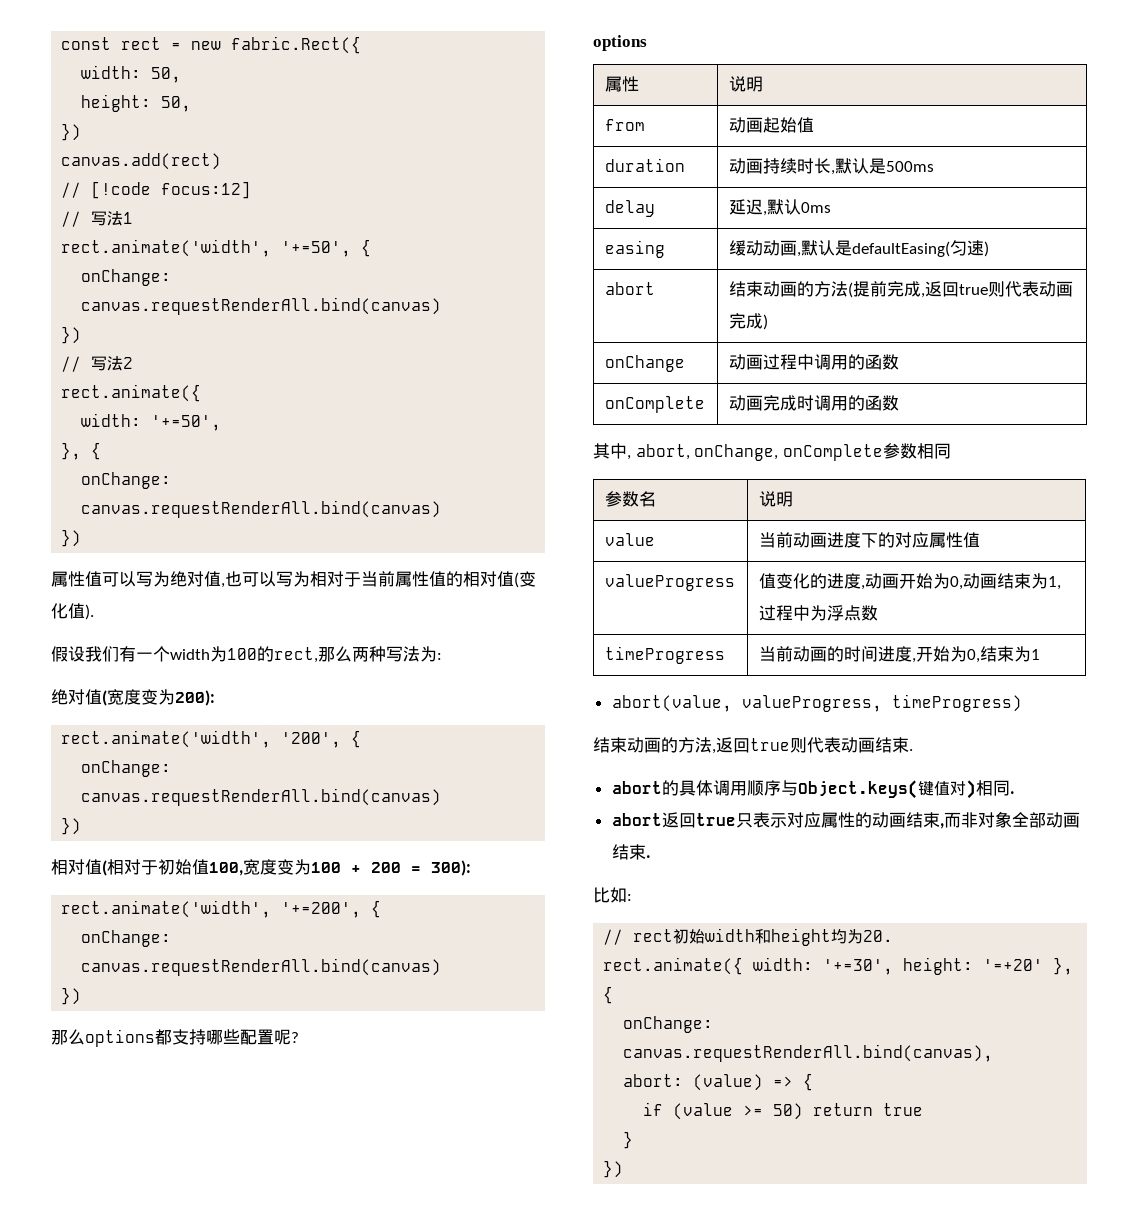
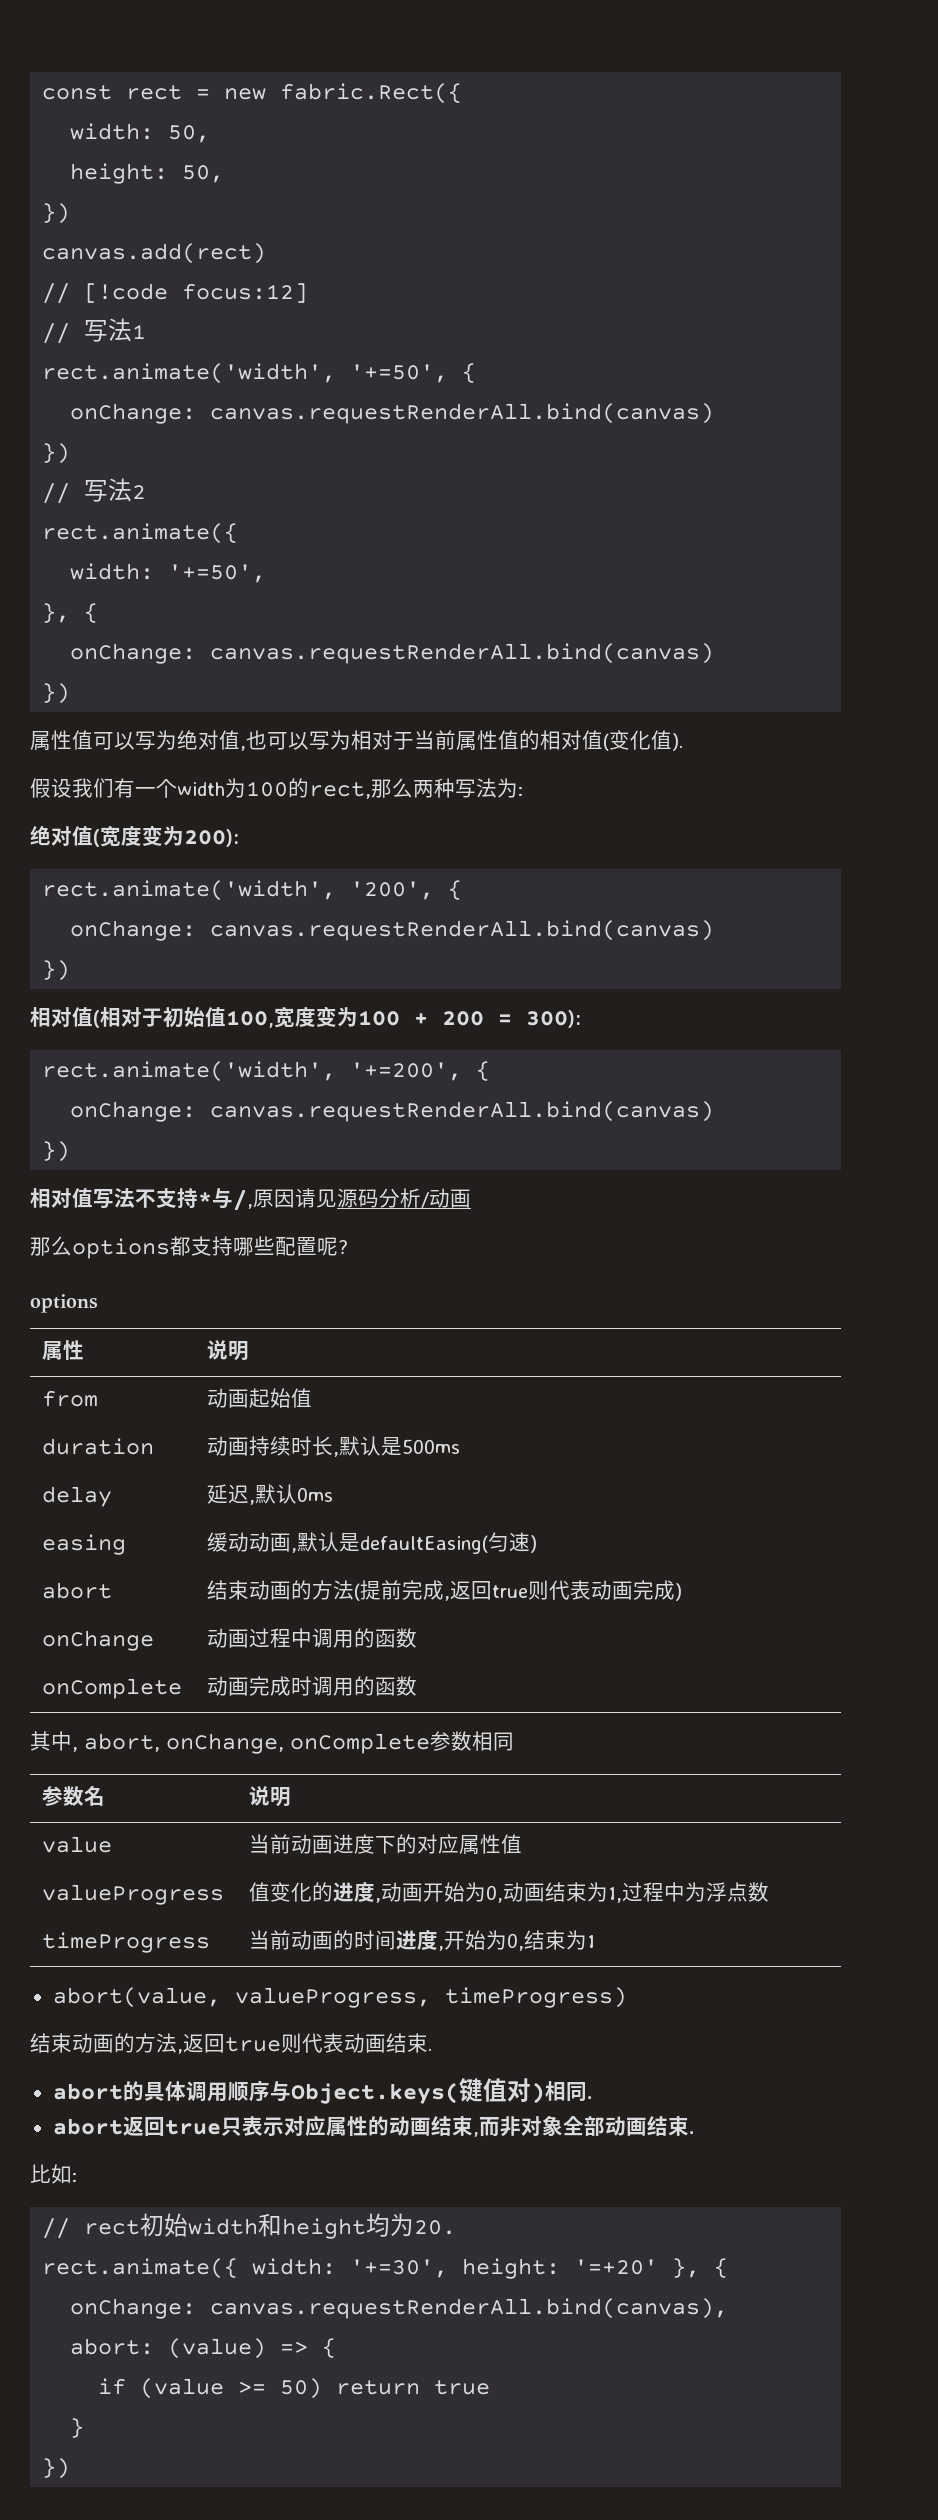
+ 相对值写法不支持*与/,原因请见源码分析/动画

